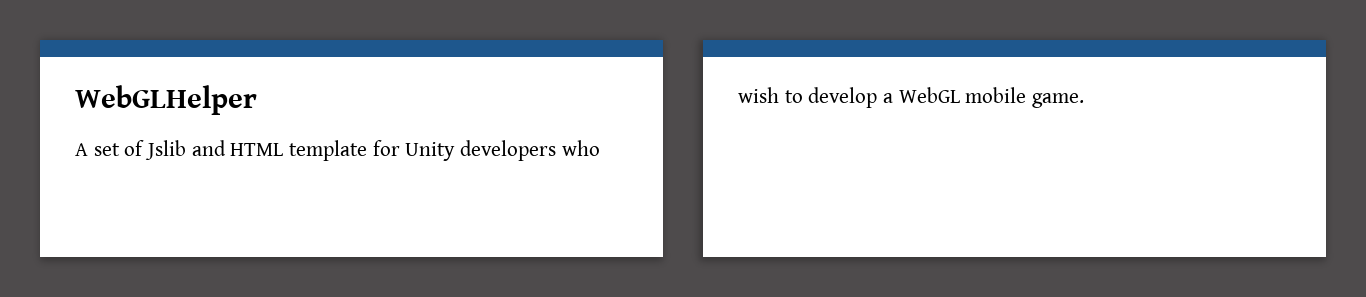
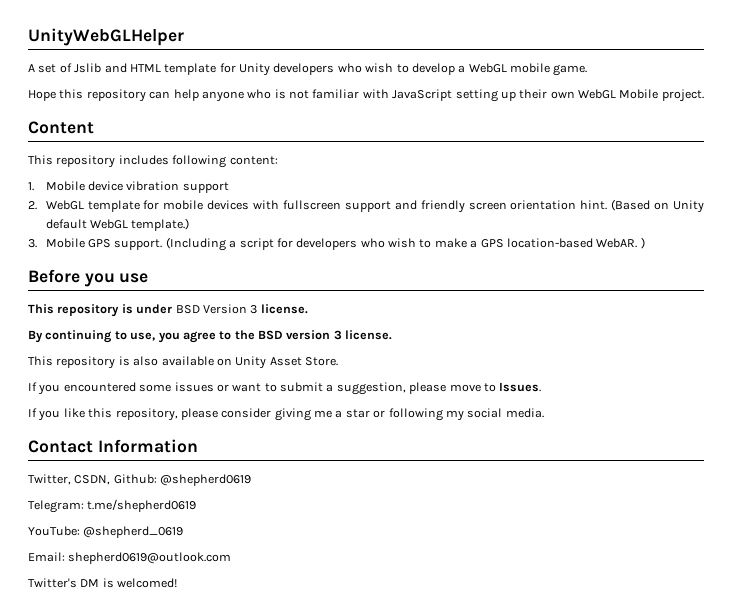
- WebGLHelper
+ UnityWebGLHelper
+ Hope this repository can help anyone who is not familiar with JavaScript setting up their own WebGL Mobile project.
+ Content
+ This repository includes following content:
+ 1. Mobile device vibration support
+ 2. WebGL template for mobile devices with fullscreen support and friendly screen orientation hint. (Based on Unity default WebGL template.)
+ 3. Mobile GPS support. (Including a script for developers who wish to make a GPS location-based WebAR. )
+ Before you use
+ This repository is under BSD Version 3 license.
+ By continuing to use, you agree to the BSD version 3 license.
+ This repository is also available on Unity Asset Store.
+ If you encountered some issues or want to submit a suggestion, please move to Issues.
+ If you like this repository, please consider giving me a star or following my social media.
+ Contact Information
+ Twitter, CSDN, Github: @shepherd0619
+ Telegram: t.me/shepherd0619
+ YouTube: @shepherd_0619
+ Email: shepherd0619@outlook.com
+ Twitter's DM is welcomed!

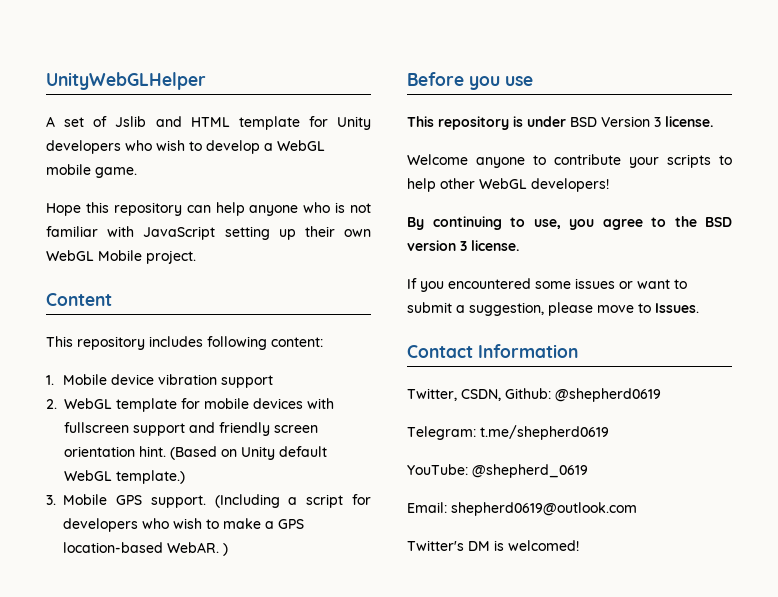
+ Welcome anyone to contribute your scripts to help other WebGL developers!
- This repository is also available on Unity Asset Store.
- If you like this repository, please consider giving me a star or following my social media.

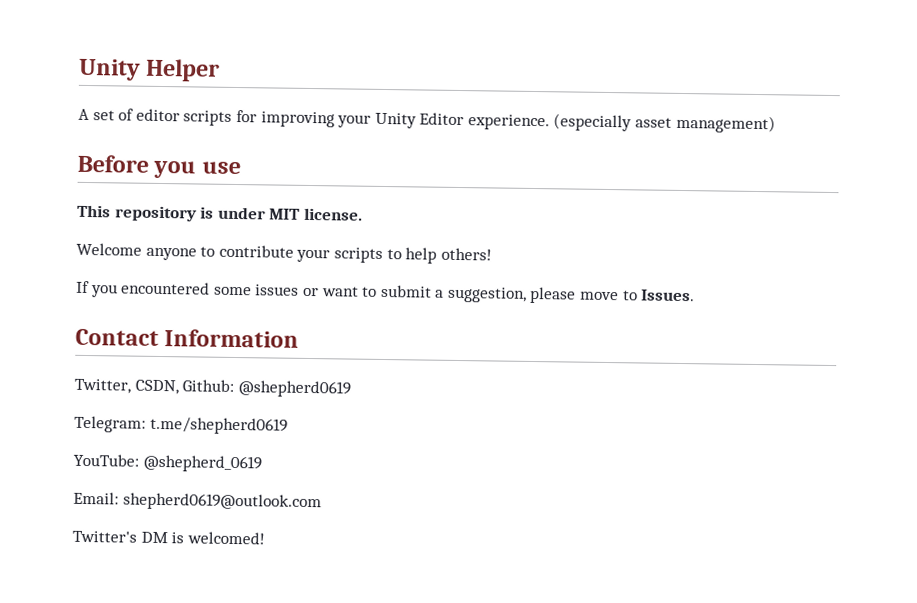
- UnityWebGLHelper
+ Unity Helper
- A set of Jslib and HTML template for Unity developers who wish to develop a WebGL mobile game.
- Hope this repository can help anyone who is not familiar with JavaScript setting up their own WebGL Mobile project.
- Content
- This repository includes following content:
- 1. Mobile device vibration support
- 2. WebGL template for mobile devices with fullscreen support and friendly screen orientation hint. (Based on Unity default WebGL template.)
- 3. Mobile GPS support. (Including a script for developers who wish to make a GPS location-based WebAR. )
+ A set of editor scripts for improving your Unity Editor experience. (especially asset management)
- This repository is under BSD Version 3 license.
+ This repository is under MIT license.
- Welcome anyone to contribute your scripts to help other WebGL developers!
- By continuing to use, you agree to the BSD version 3 license.
+ Welcome anyone to contribute your scripts to help others!

